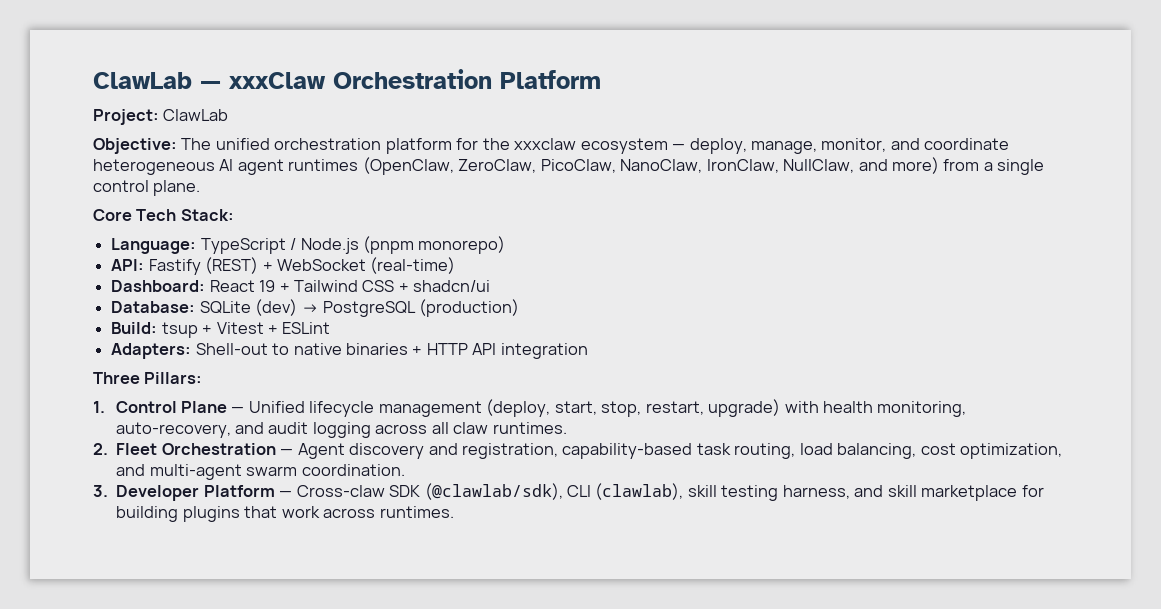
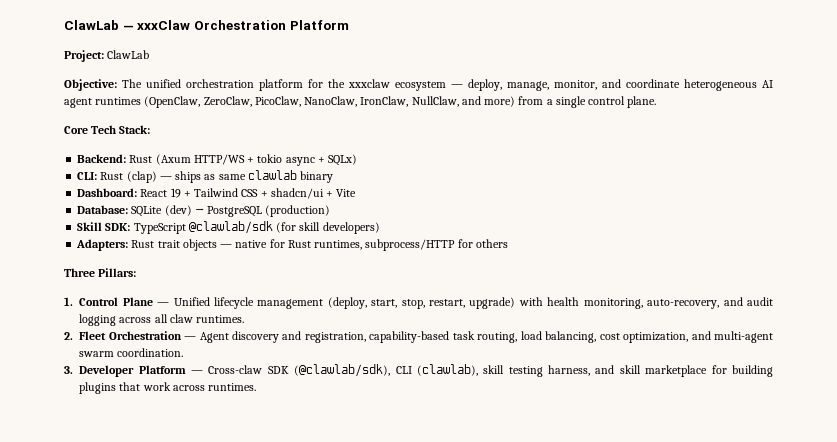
- Language: TypeScript / Node.js (pnpm monorepo)
- API: Fastify (REST) + WebSocket (real-time)
+ Backend: Rust (Axum HTTP/WS + tokio async + SQLx)
+ CLI: Rust (clap) — ships as same clawlab binary
- Dashboard: React 19 + Tailwind CSS + shadcn/ui
+ Dashboard: React 19 + Tailwind CSS + shadcn/ui + Vite
- Build: tsup + Vitest + ESLint
- Adapters: Shell-out to native binaries + HTTP API integration
+ Skill SDK: TypeScript @clawlab/sdk (for skill developers)
+ Adapters: Rust trait objects — native for Rust runtimes, subprocess/HTTP for others

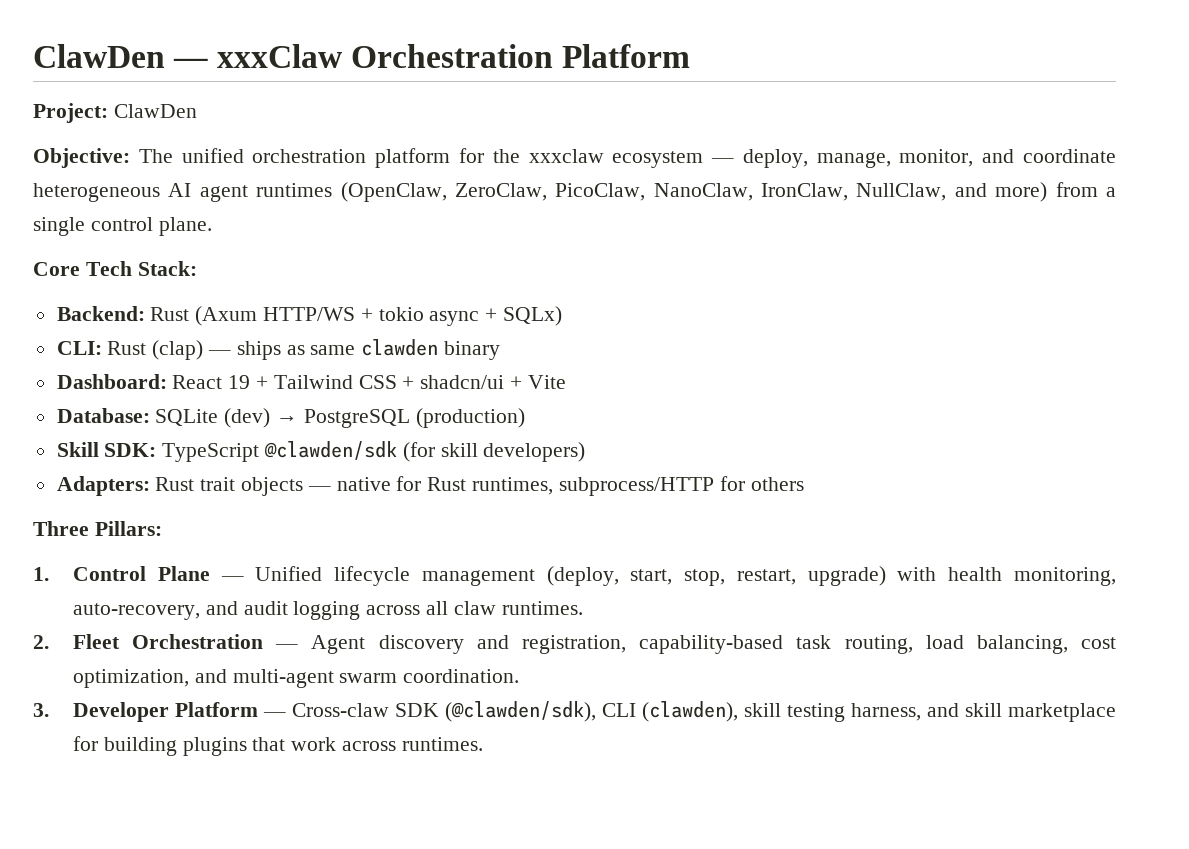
- ClawLab — xxxClaw Orchestration Platform
+ ClawDen — xxxClaw Orchestration Platform
- Project: ClawLab
+ Project: ClawDen
- CLI: Rust (clap) — ships as same clawlab binary
+ CLI: Rust (clap) — ships as same clawden binary
- Skill SDK: TypeScript @clawlab/sdk (for skill developers)
+ Skill SDK: TypeScript @clawden/sdk (for skill developers)
- 3. Developer Platform — Cross-claw SDK (@clawlab/sdk), CLI (clawlab), skill testing harness, and skill marketplace for building plugins that work across runtimes.
+ 3. Developer Platform — Cross-claw SDK (@clawden/sdk), CLI (clawden), skill testing harness, and skill marketplace for building plugins that work across runtimes.

